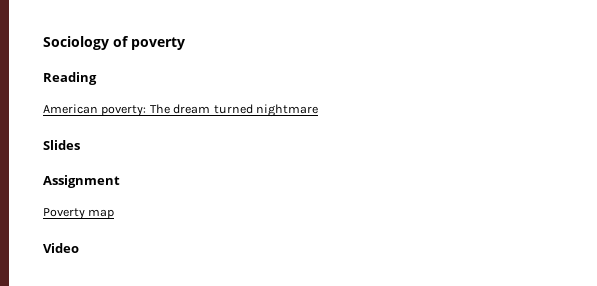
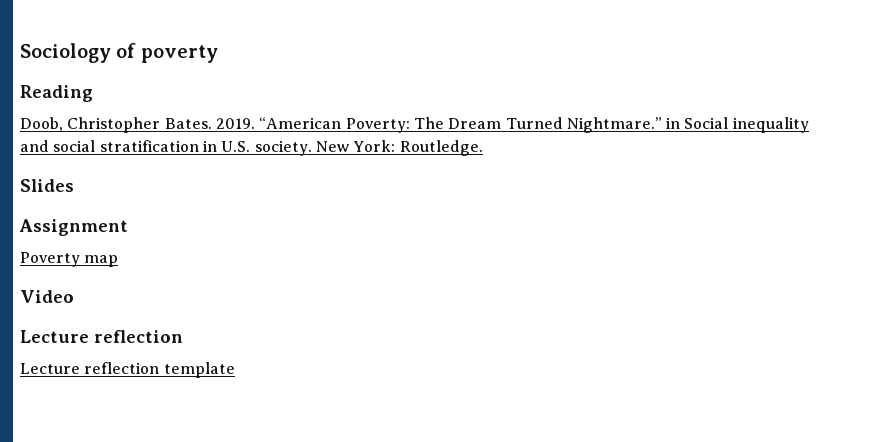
- American poverty: The dream turned nightmare
+ Doob, Christopher Bates. 2019. “American Poverty: The Dream Turned Nightmare.” in Social inequality and social stratification in U.S. society. New York: Routledge.
  Video
+ Lecture reflection
+ Lecture reflection template

